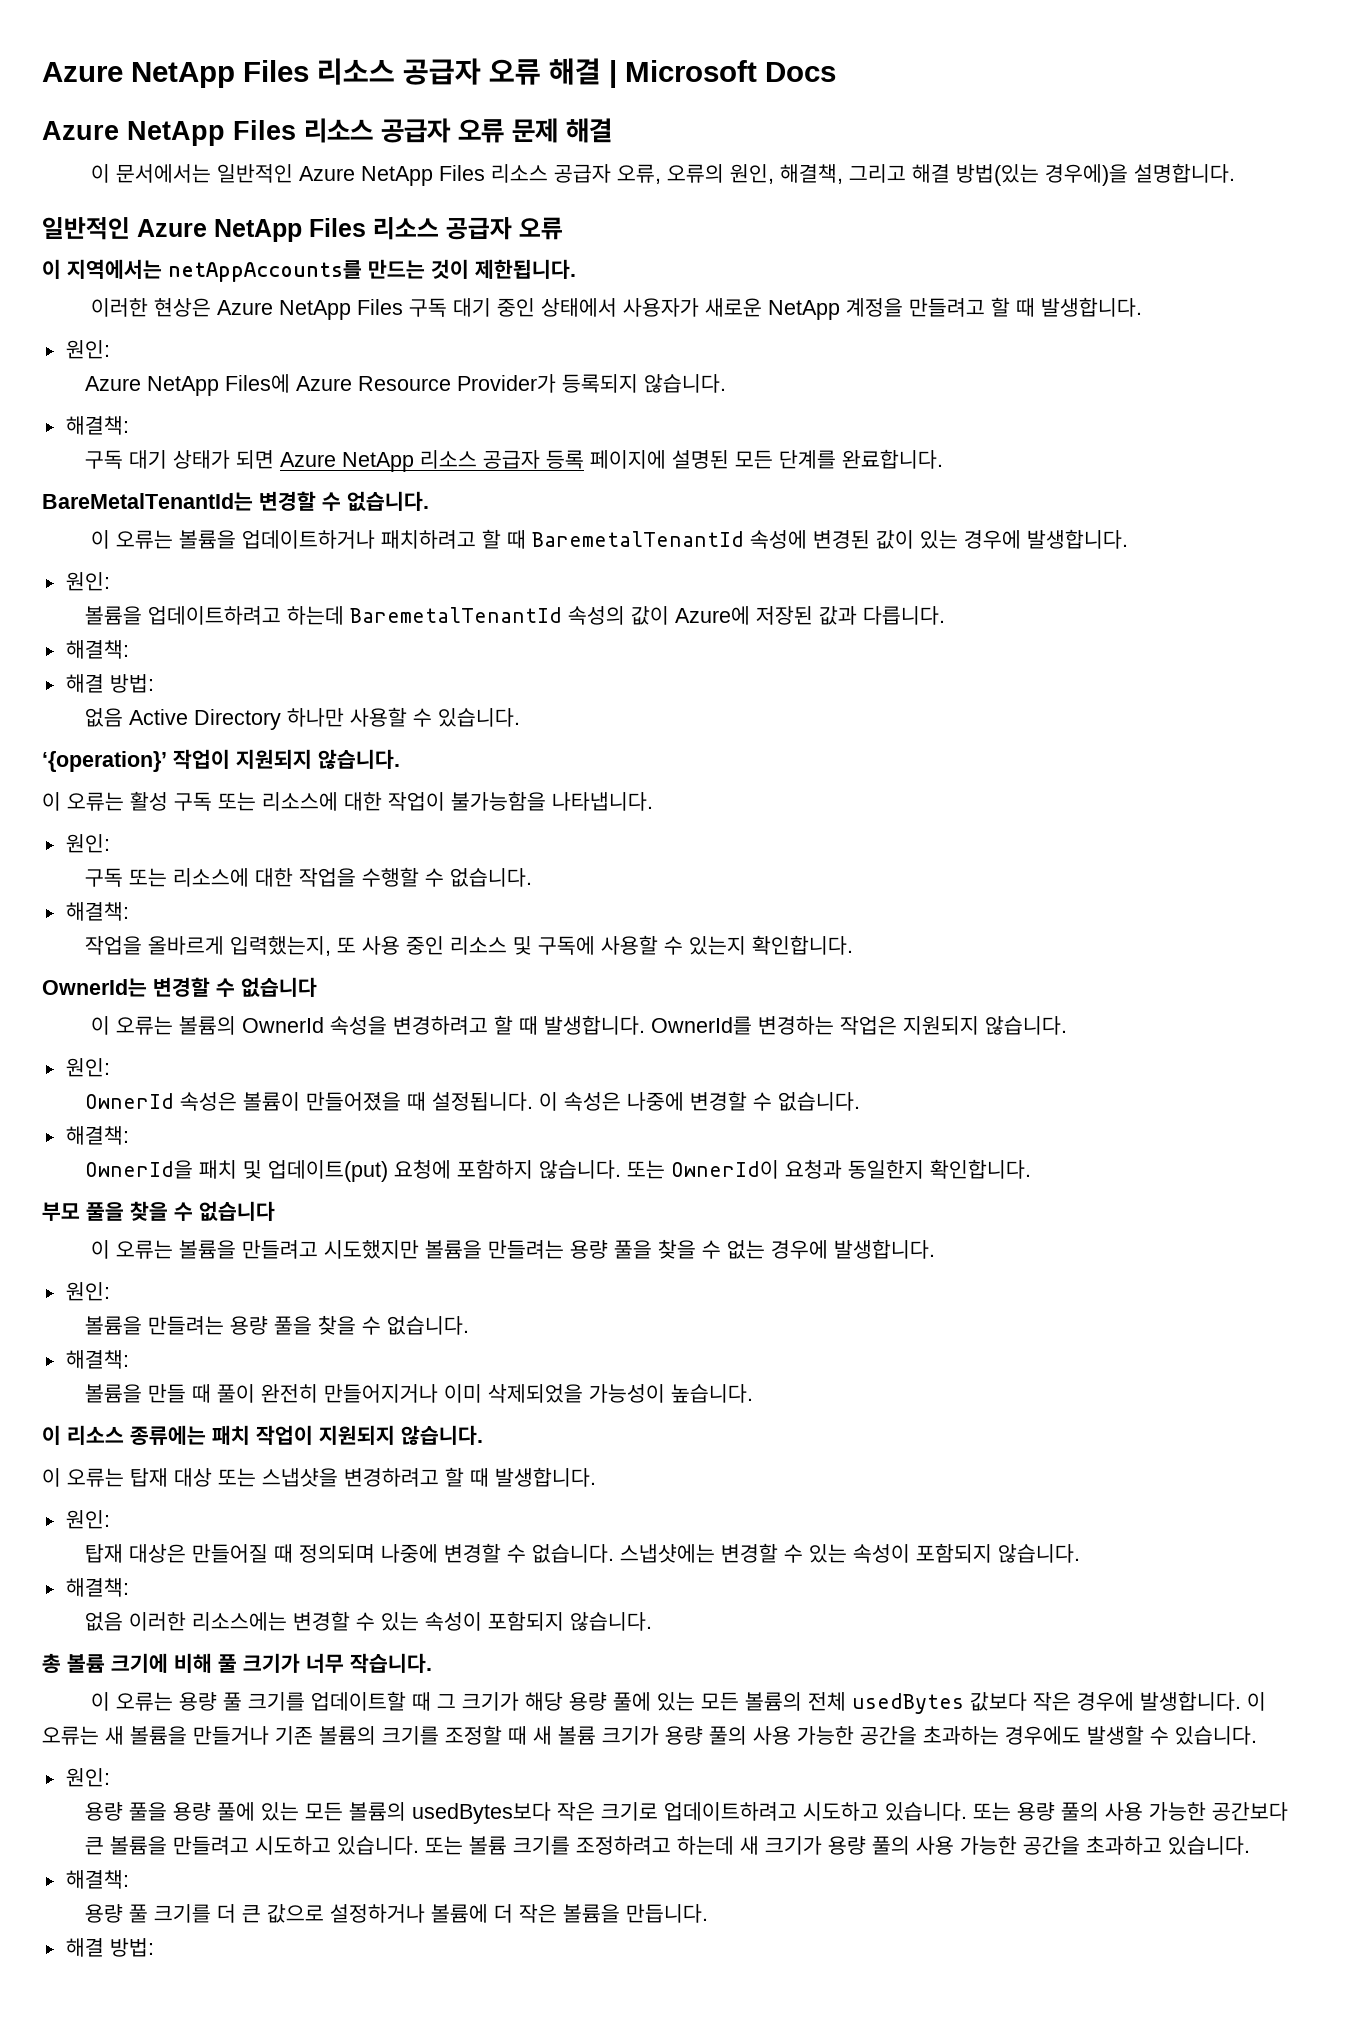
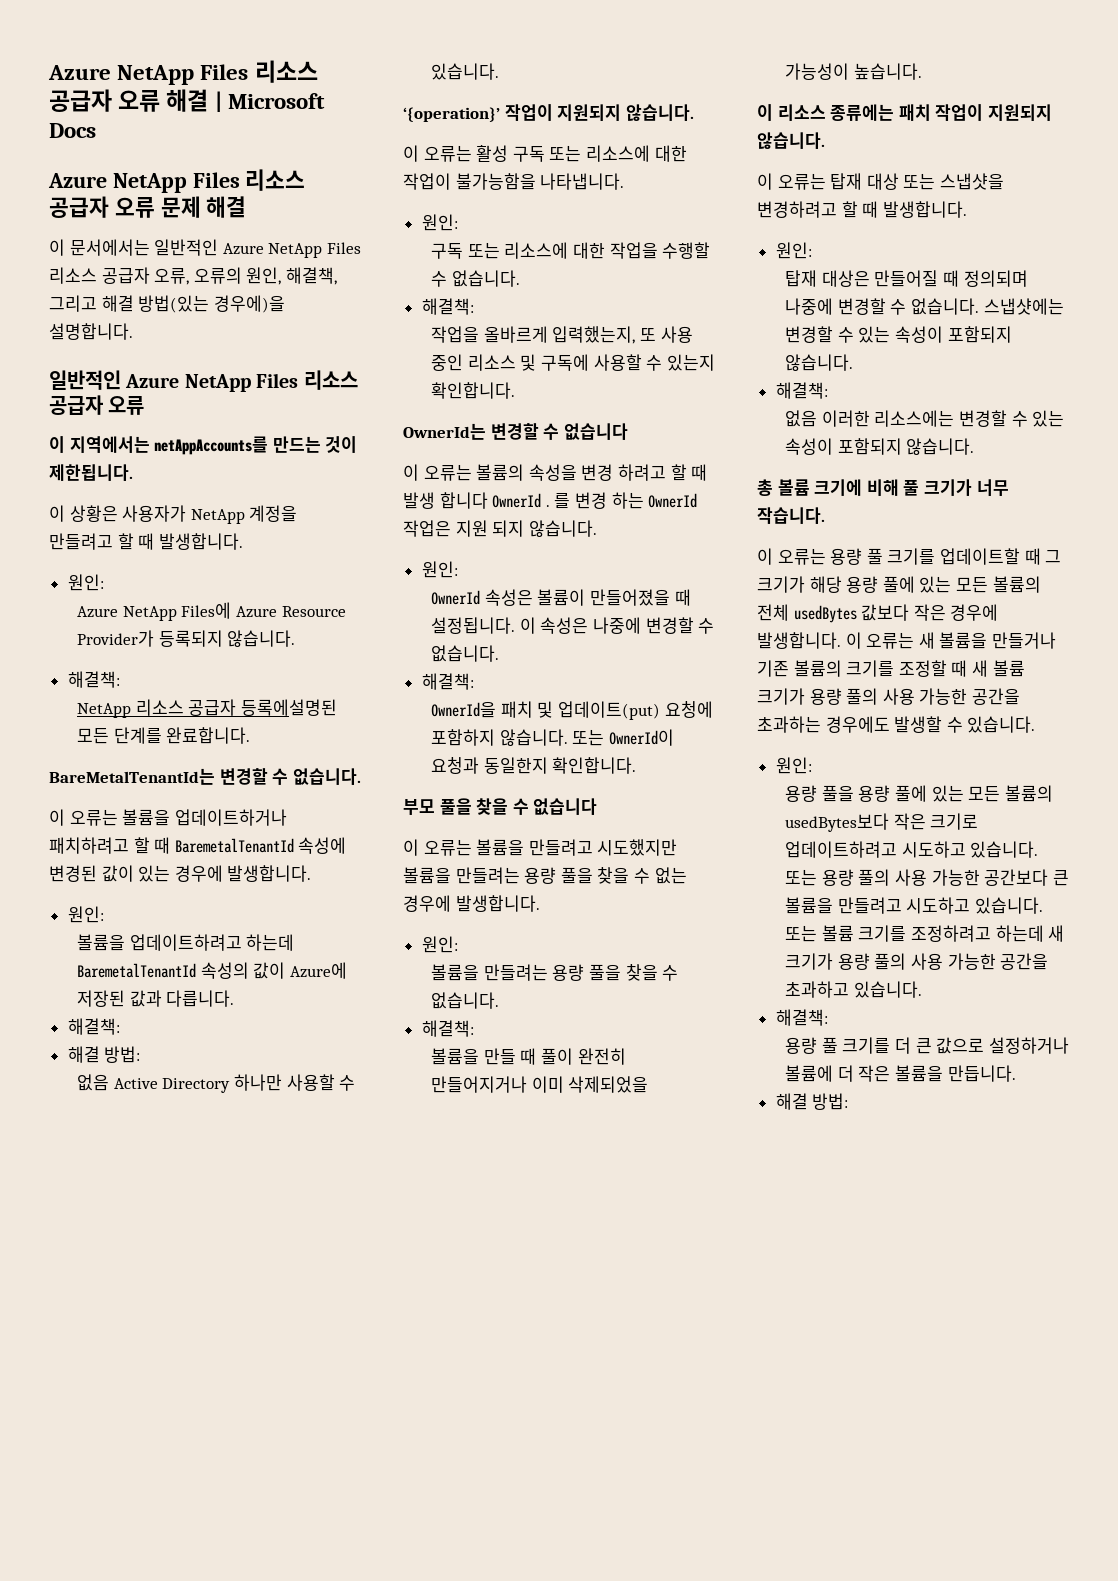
- 이러한 현상은 Azure NetApp Files 구독 대기 중인 상태에서 사용자가 새로운 NetApp 계정을 만들려고 할 때 발생합니다.
+ 이 상황은 사용자가 NetApp 계정을 만들려고 할 때 발생합니다.
- 구독 대기 상태가 되면 Azure NetApp 리소스 공급자 등록 페이지에 설명된 모든 단계를 완료합니다.
+ NetApp 리소스 공급자 등록에설명된 모든 단계를 완료합니다.
- 이 오류는 볼륨의 OwnerId 속성을 변경하려고 할 때 발생합니다. OwnerId를 변경하는 작업은 지원되지 않습니다.
+ 이 오류는 볼륨의 속성을 변경 하려고 할 때 발생 합니다 OwnerId . 를 변경 하는 OwnerId 작업은 지원 되지 않습니다.

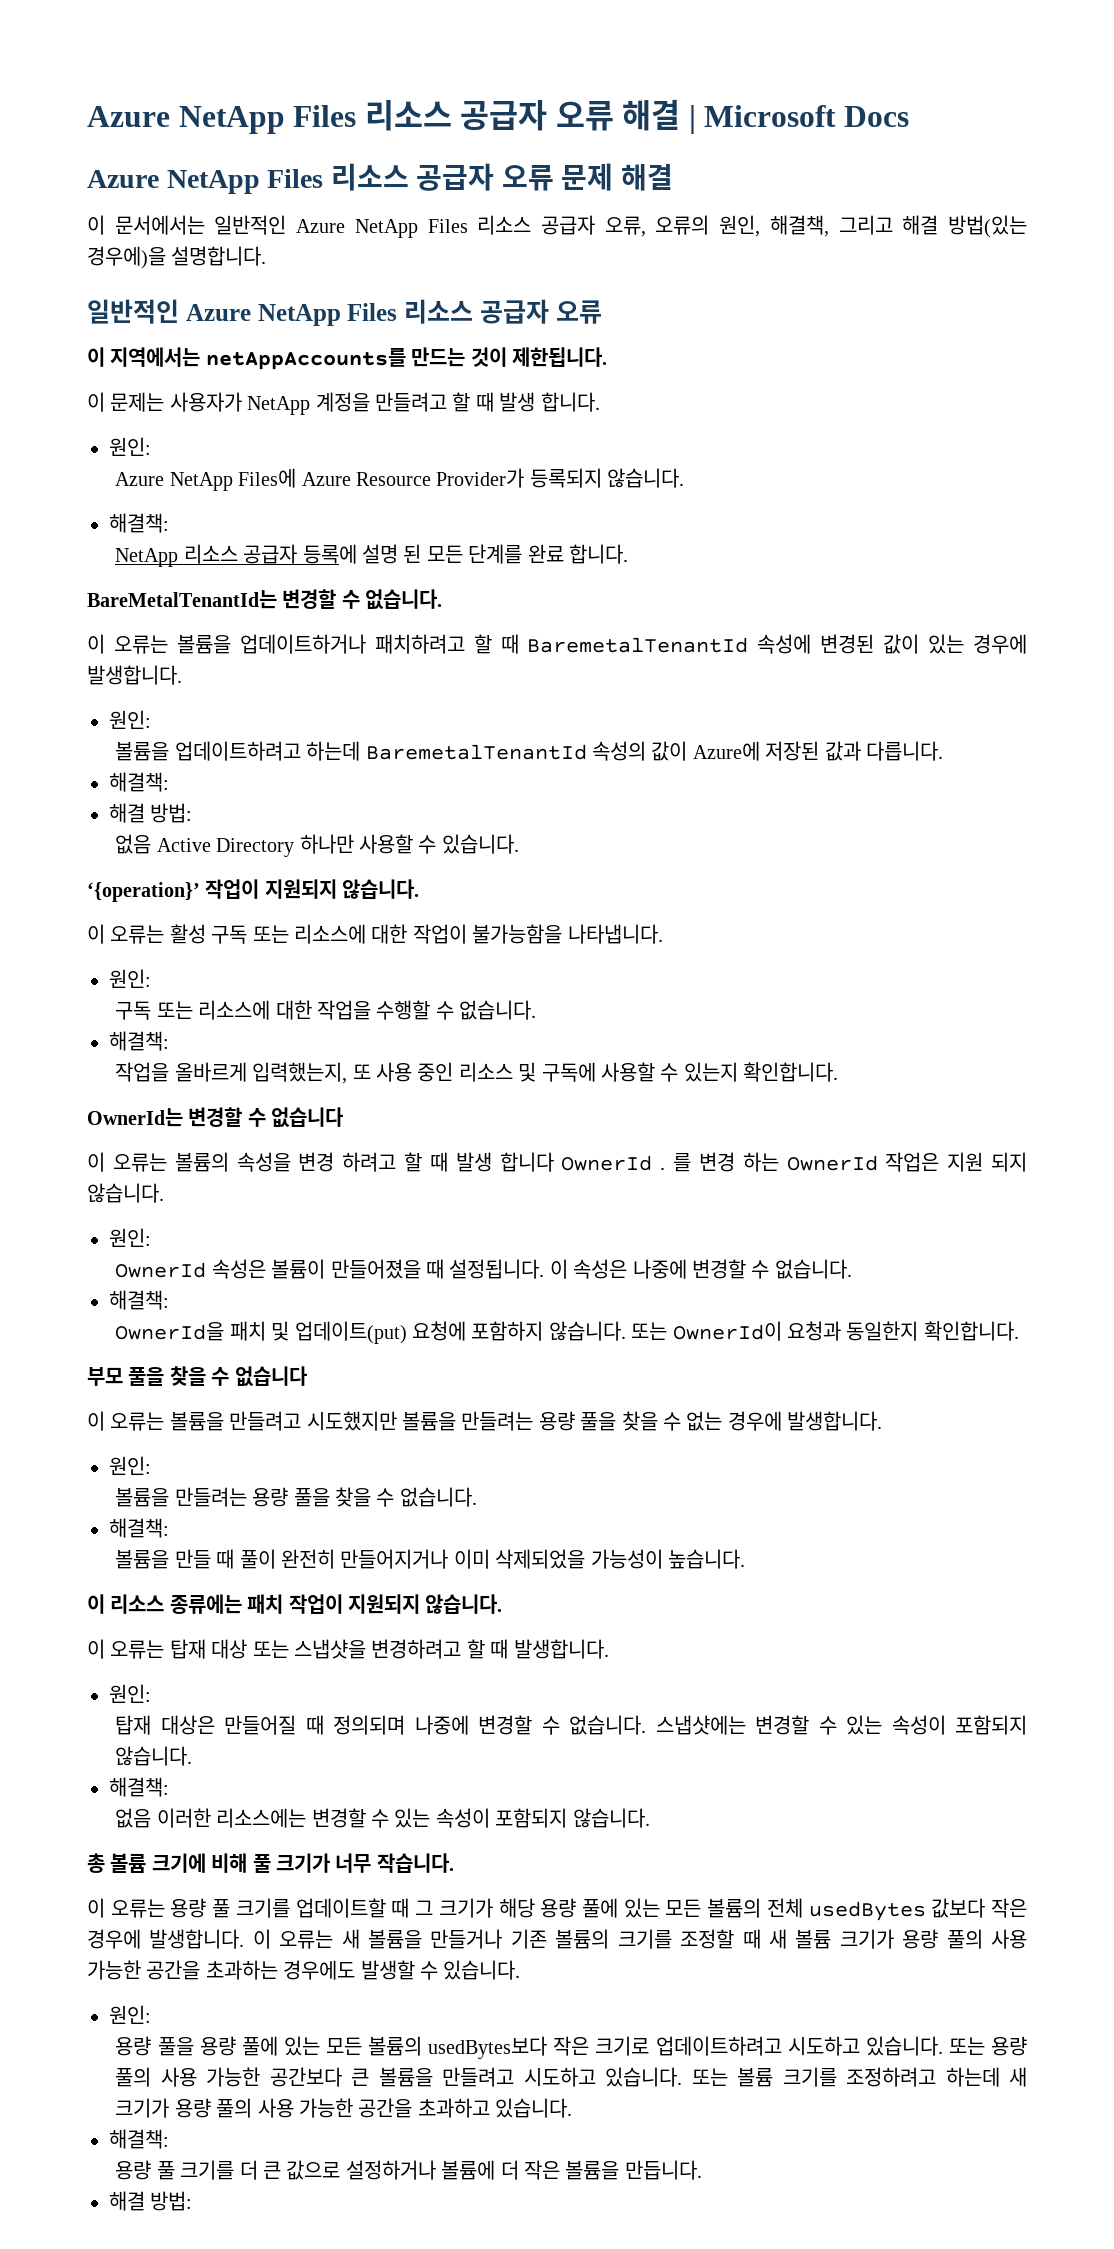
- 이 상황은 사용자가 NetApp 계정을 만들려고 할 때 발생합니다.
+ 이 문제는 사용자가 NetApp 계정을 만들려고 할 때 발생 합니다.
- NetApp 리소스 공급자 등록에설명된 모든 단계를 완료합니다.
+ NetApp 리소스 공급자 등록에 설명 된 모든 단계를 완료 합니다.

